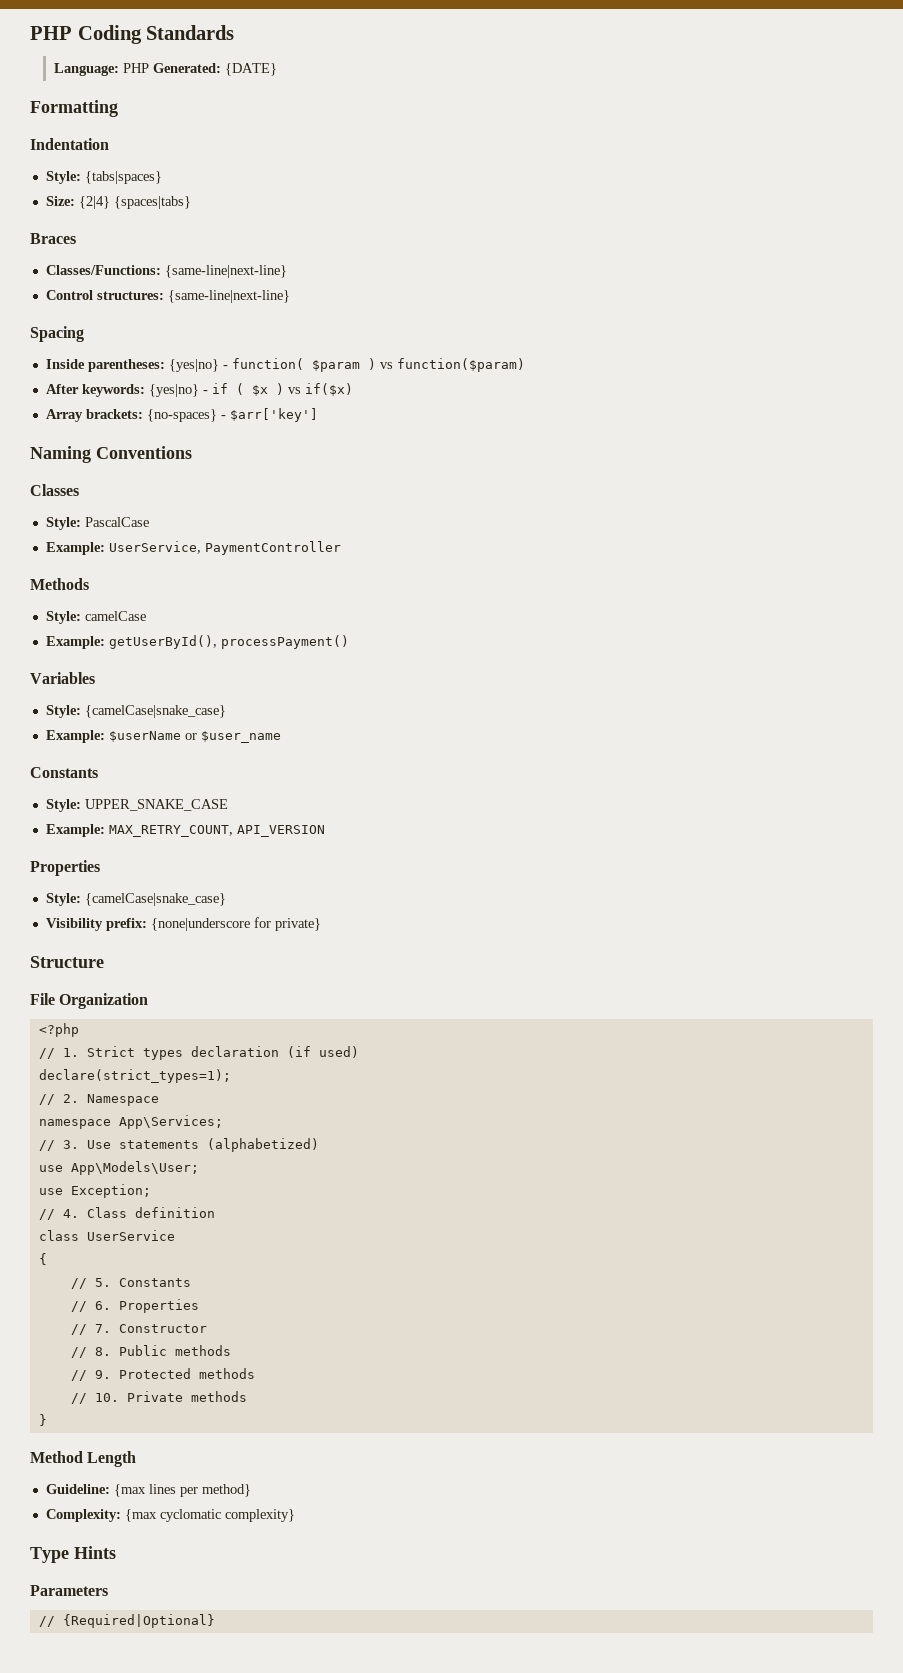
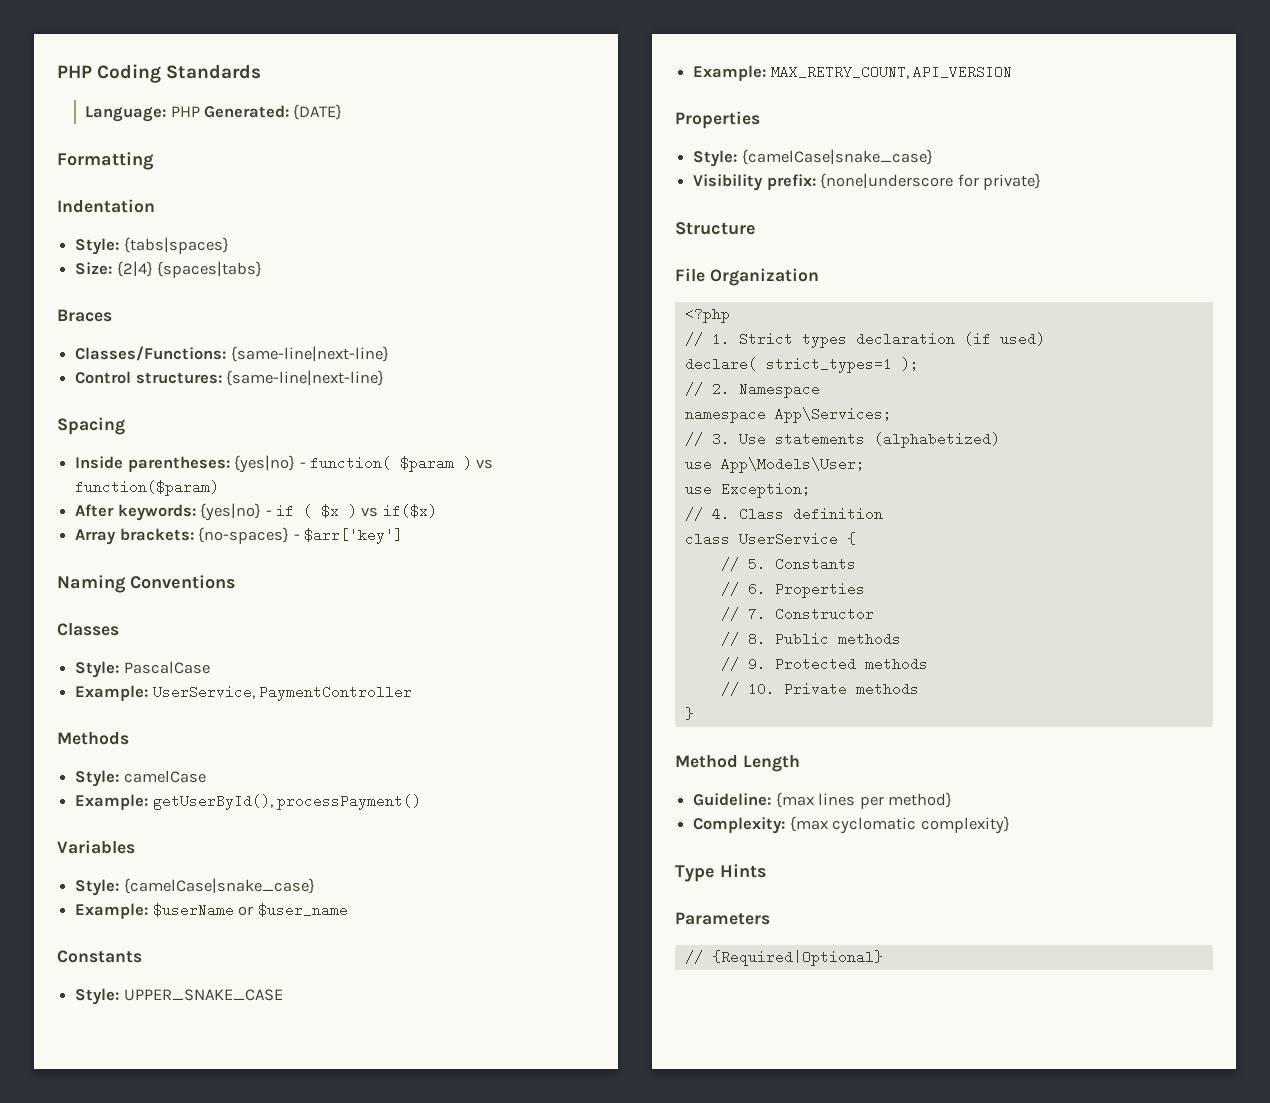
- declare(strict_types=1);
+ declare( strict_types=1 );
- class UserService
- {
+ class UserService {

